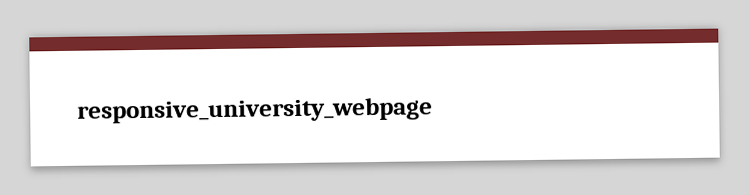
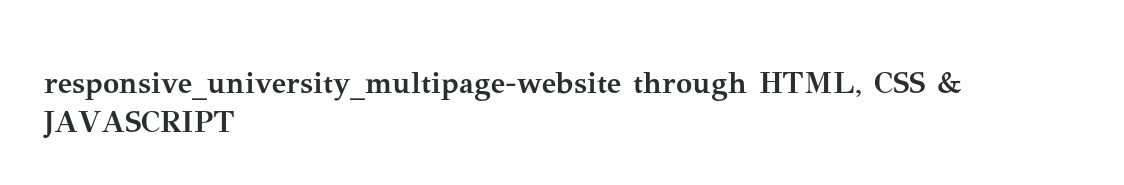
- responsive_university_webpage
+ responsive_university_multipage-website through HTML, CSS & JAVASCRIPT

